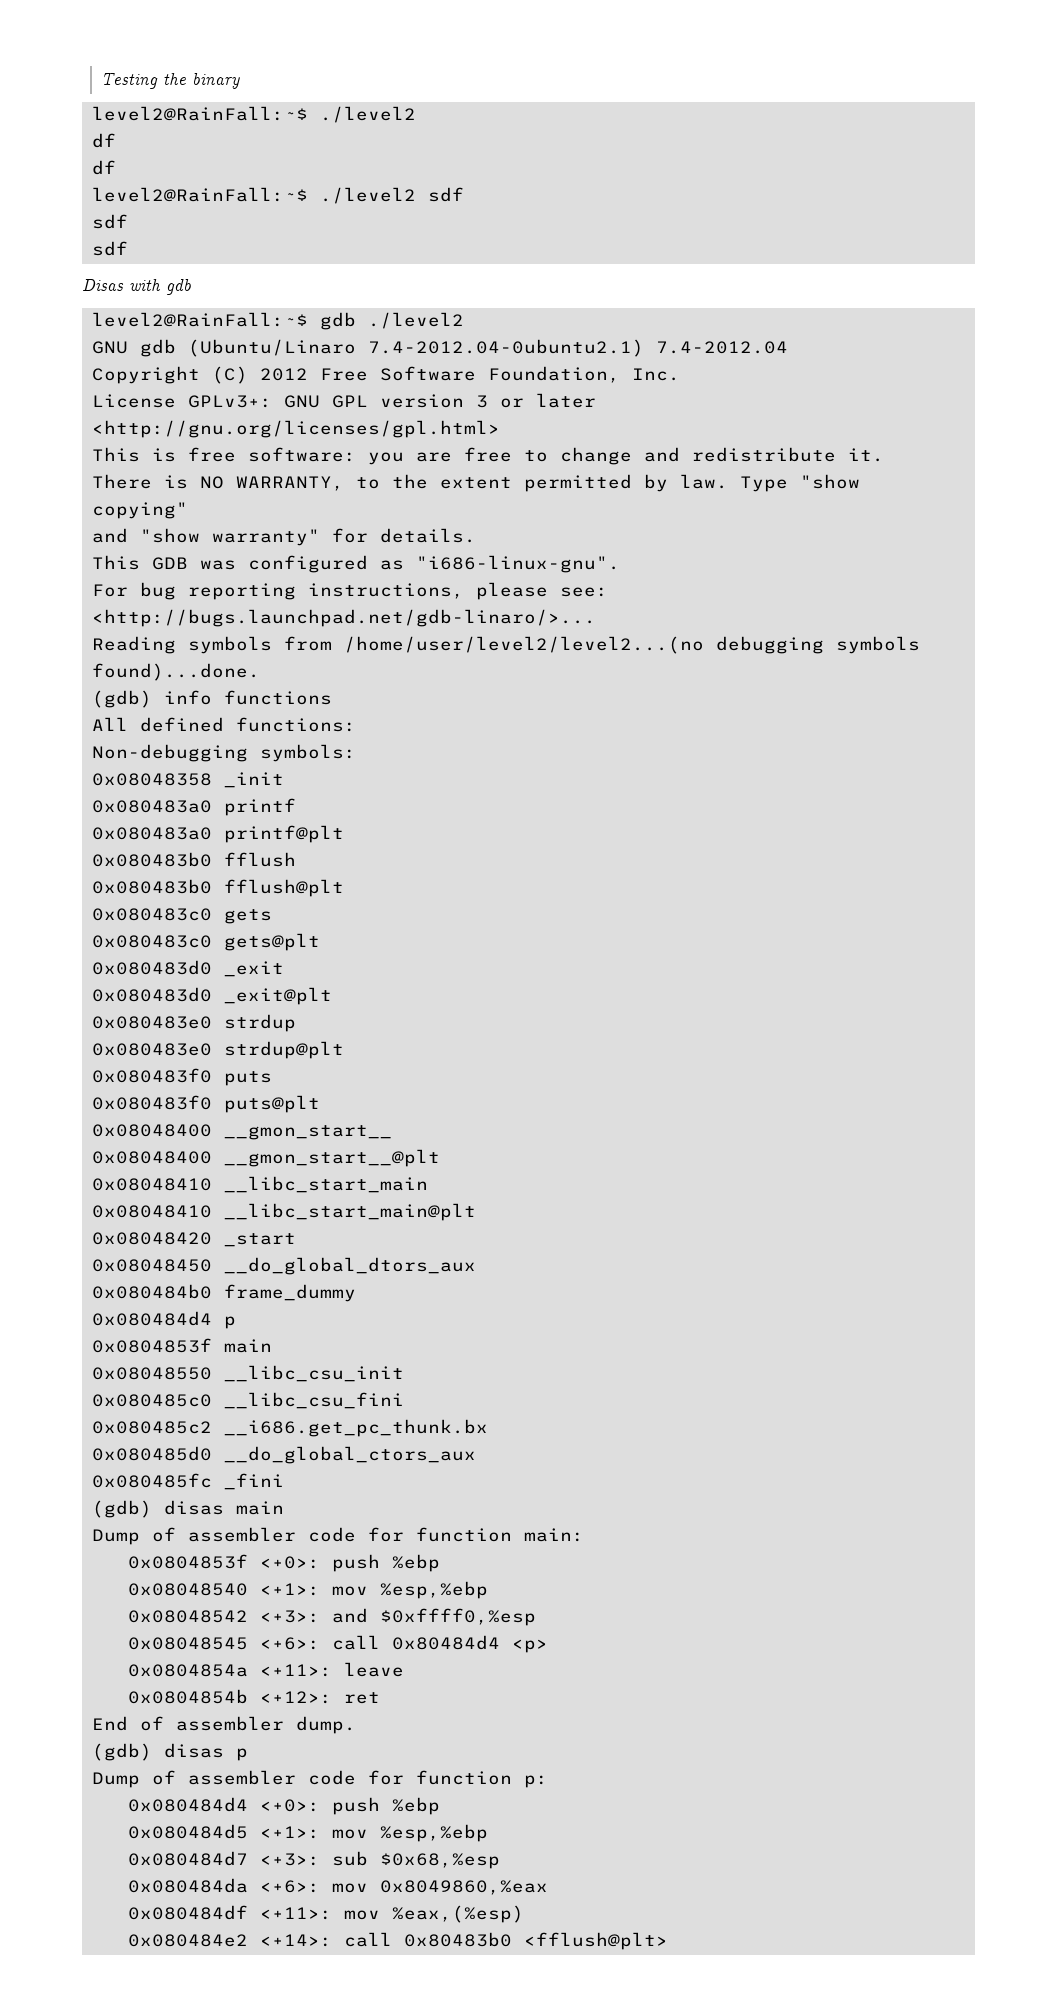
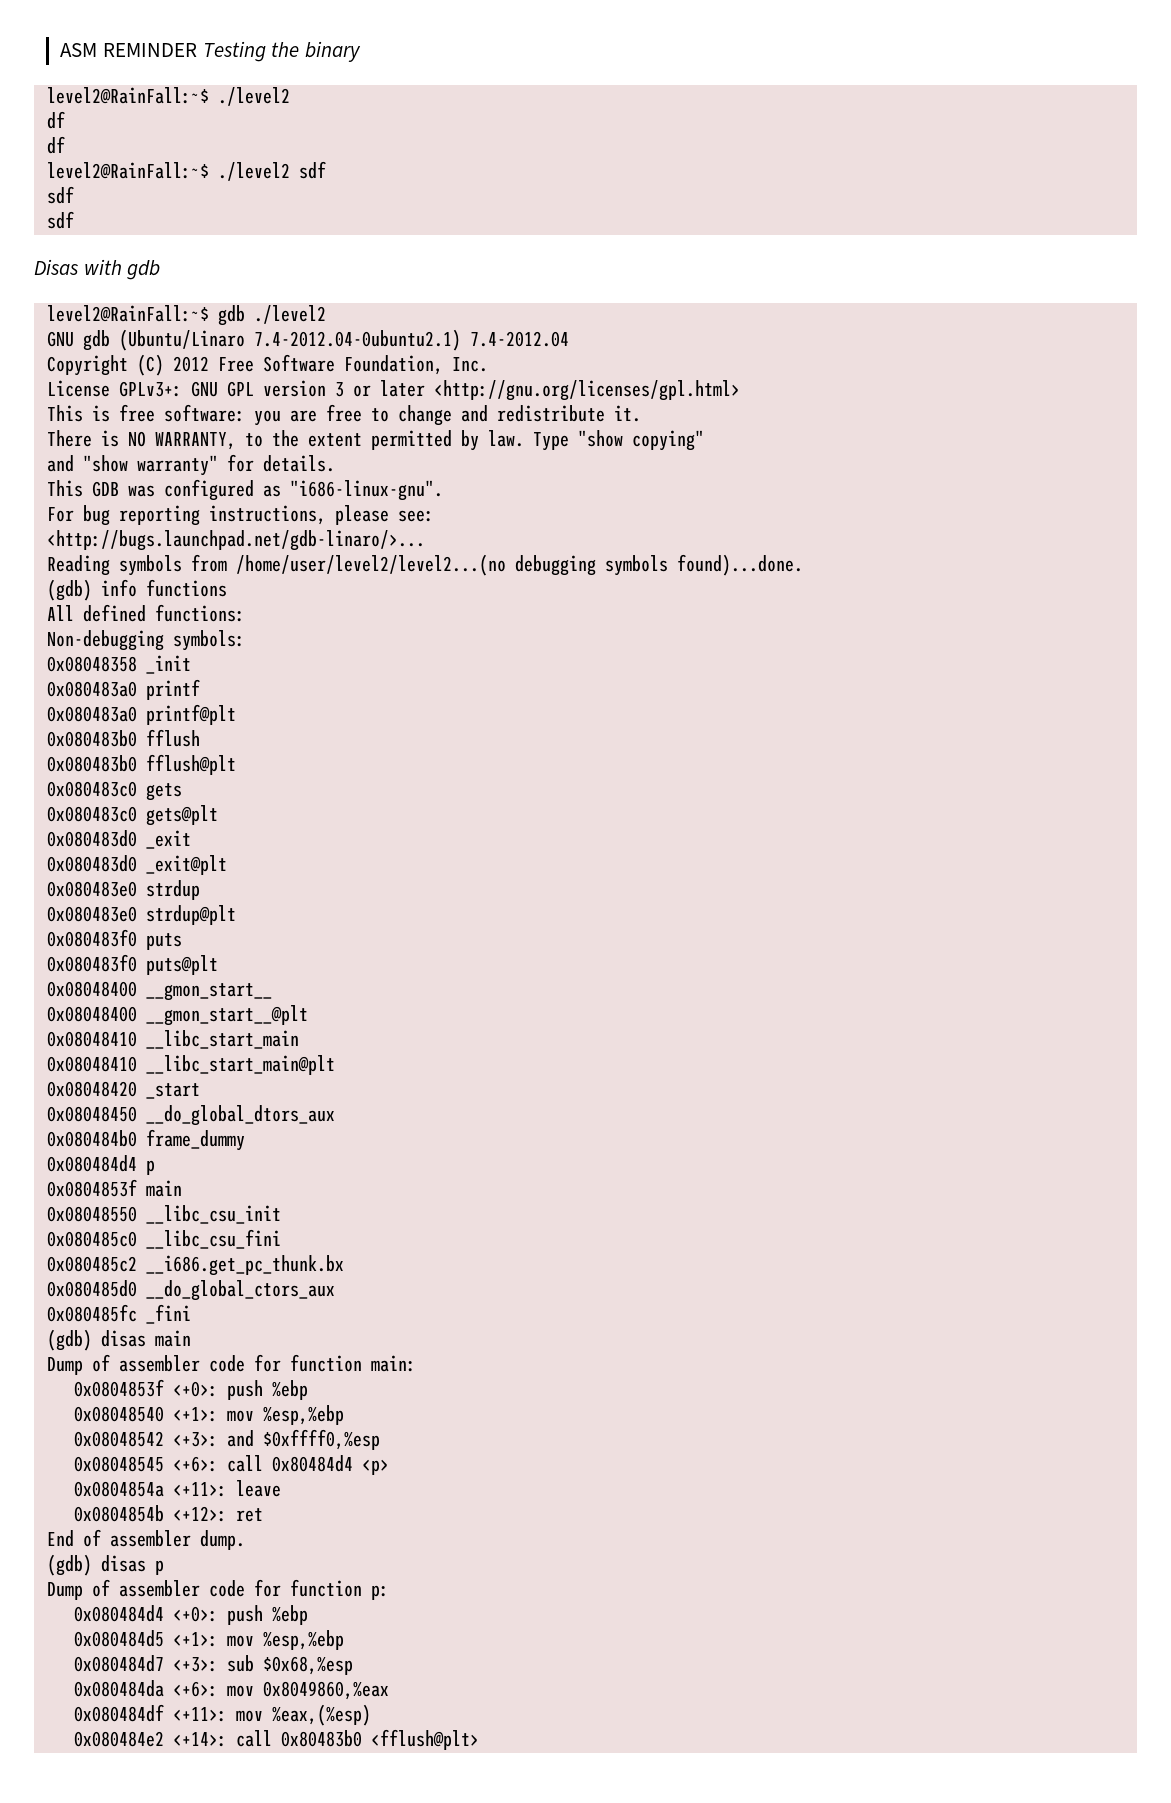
- Testing the binary
+ ASM REMINDER Testing the binary

